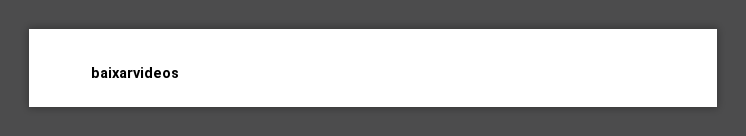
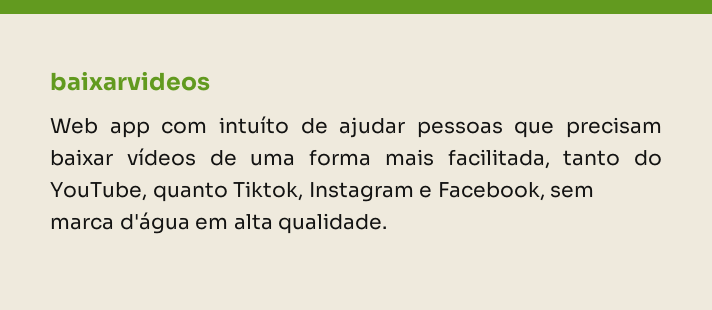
+ Web app com intuíto de ajudar pessoas que precisam baixar vídeos de uma forma mais facilitada, tanto do YouTube, quanto Tiktok, Instagram e Facebook, sem marca d'água em alta qualidade.

